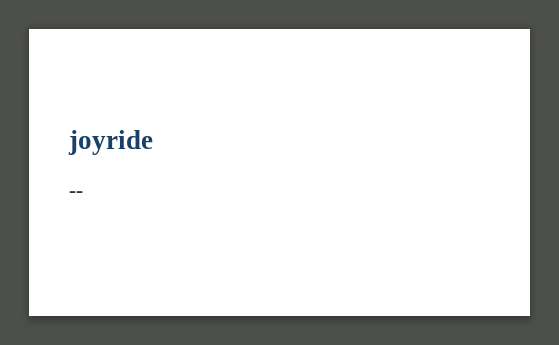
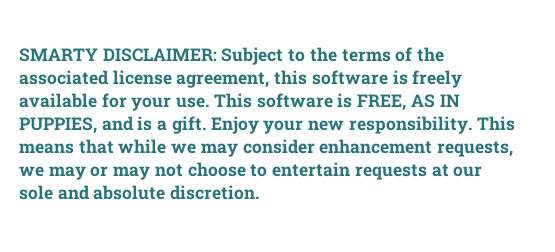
- joyride
- --
+ SMARTY DISCLAIMER: Subject to the terms of the associated license agreement, this software is freely available for your use. This software is FREE, AS IN PUPPIES, and is a gift. Enjoy your new responsibility. This means that while we may consider enhancement requests, we may or may not choose to entertain requests at our sole and absolute discretion.

